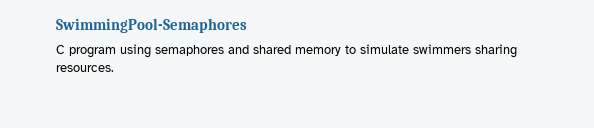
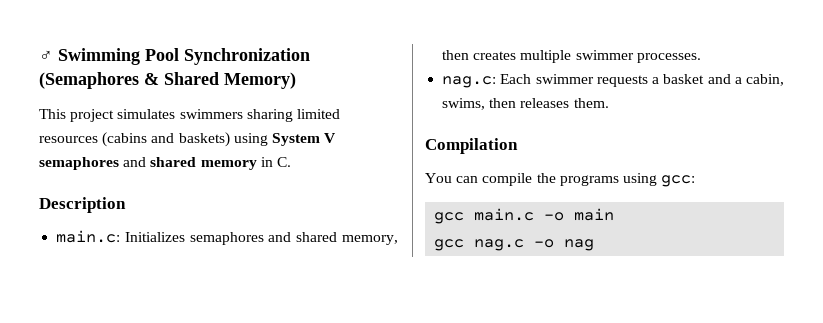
- SwimmingPool-Semaphores
- C program using semaphores and shared memory to simulate swimmers sharing resources.
+ ♂ Swimming Pool Synchronization (Semaphores & Shared Memory)
+ This project simulates swimmers sharing limited resources (cabins and baskets) using System V semaphores and shared memory in C.
+ Description
+ main.c: Initializes semaphores and shared memory, then creates multiple swimmer processes.
+ nag.c: Each swimmer requests a basket and a cabin, swims, then releases them.
+ Compilation
+ You can compile the programs using gcc:
+ gcc main.c -o main
+ gcc nag.c -o nag

